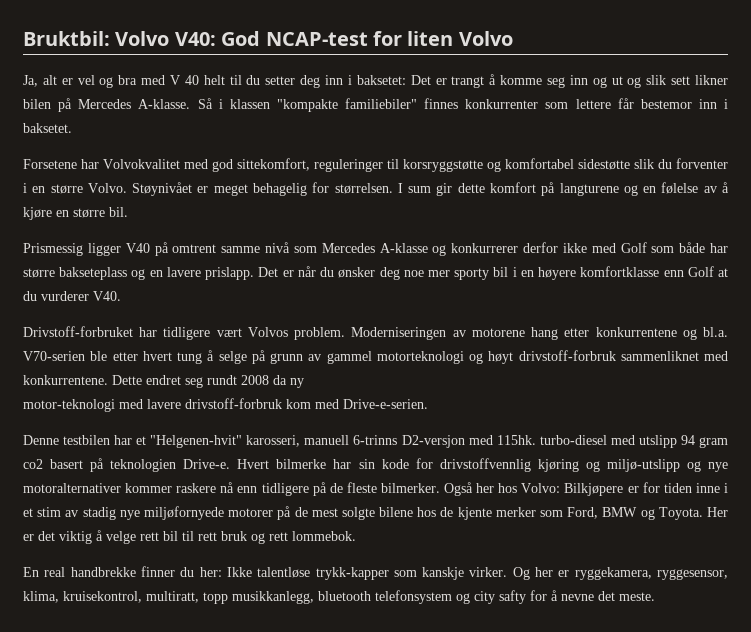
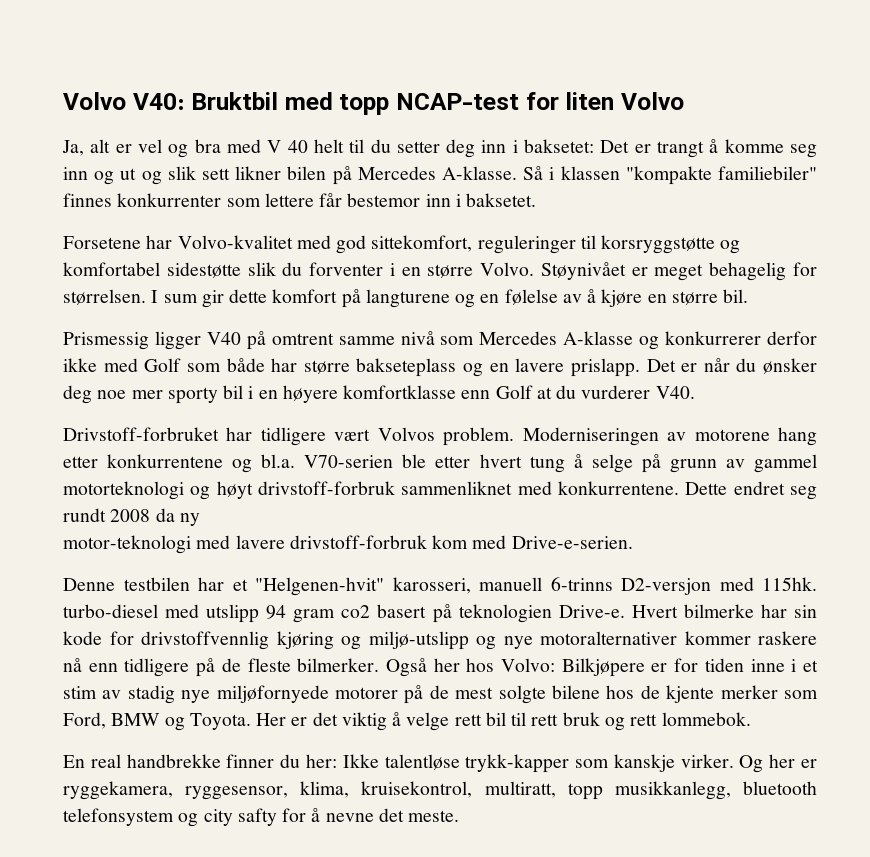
- Bruktbil: Volvo V40: God NCAP-test for liten Volvo
+ Volvo V40: Bruktbil med topp NCAP-test for liten Volvo
- Forsetene har Volvokvalitet med god sittekomfort, reguleringer til korsryggstøtte og komfortabel sidestøtte slik du forventer i en større Volvo.
+ Forsetene har Volvo-kvalitet med god sittekomfort, reguleringer til korsryggstøtte og komfortabel sidestøtte slik du forventer i en større Volvo.

